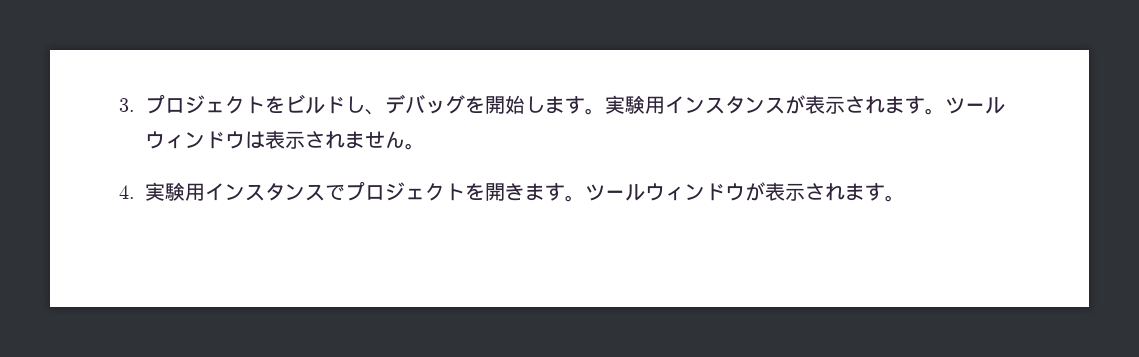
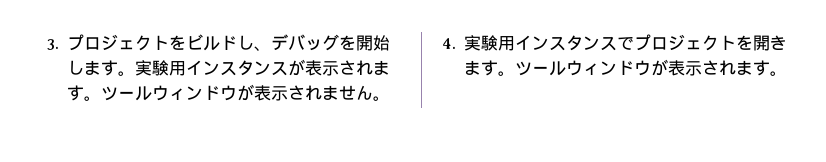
- ツールウィンドウは表示されません。
+ ツールウィンドウが表示されません。

